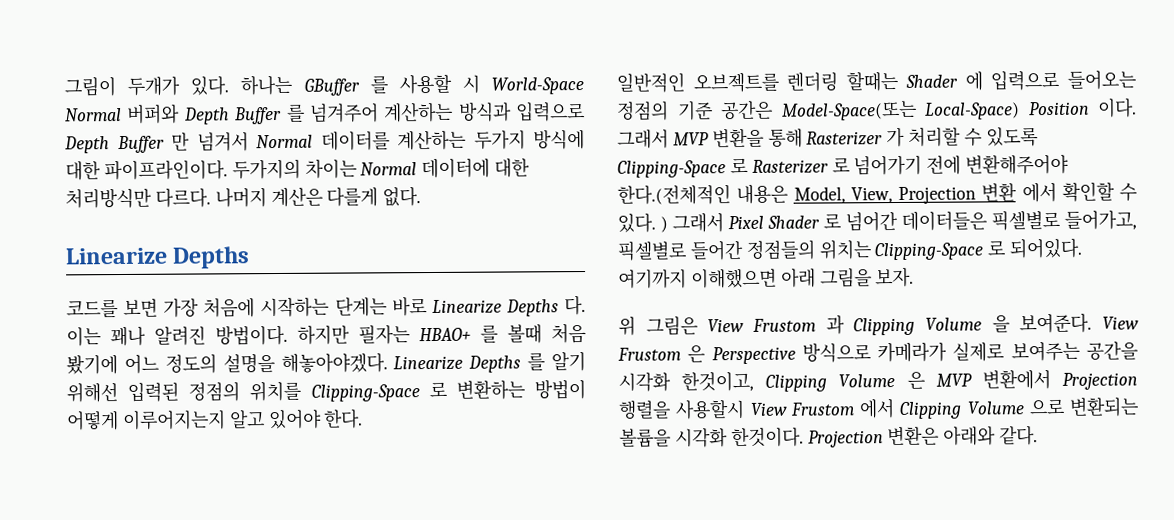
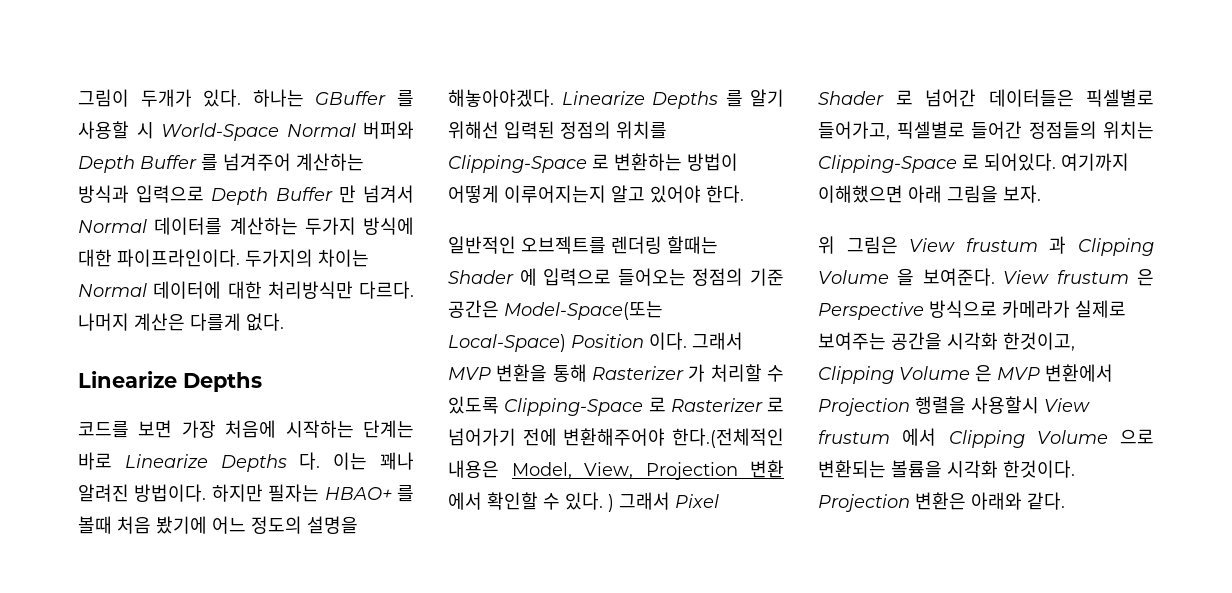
- 위 그림은 View Frustom 과 Clipping Volume 을 보여준다.
+ 위 그림은 View frustum 과 Clipping Volume 을 보여준다.
- View Frustom 은 Perspective 방식으로 카메라가 실제로 보여주는 공간을 시각화 한것이고, Clipping Volume 은 MVP 변환에서 Projection 행렬을 사용할시 View Frustom 에서 Clipping Volume 으로 변환되는 볼륨을 시각화 한것이다.
+ View frustum 은 Perspective 방식으로 카메라가 실제로 보여주는 공간을 시각화 한것이고, Clipping Volume 은 MVP 변환에서 Projection 행렬을 사용할시 View frustum 에서 Clipping Volume 으로 변환되는 볼륨을 시각화 한것이다.

